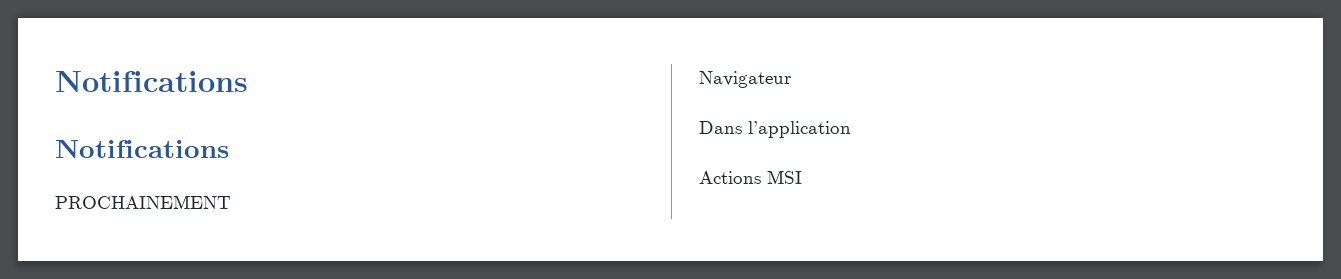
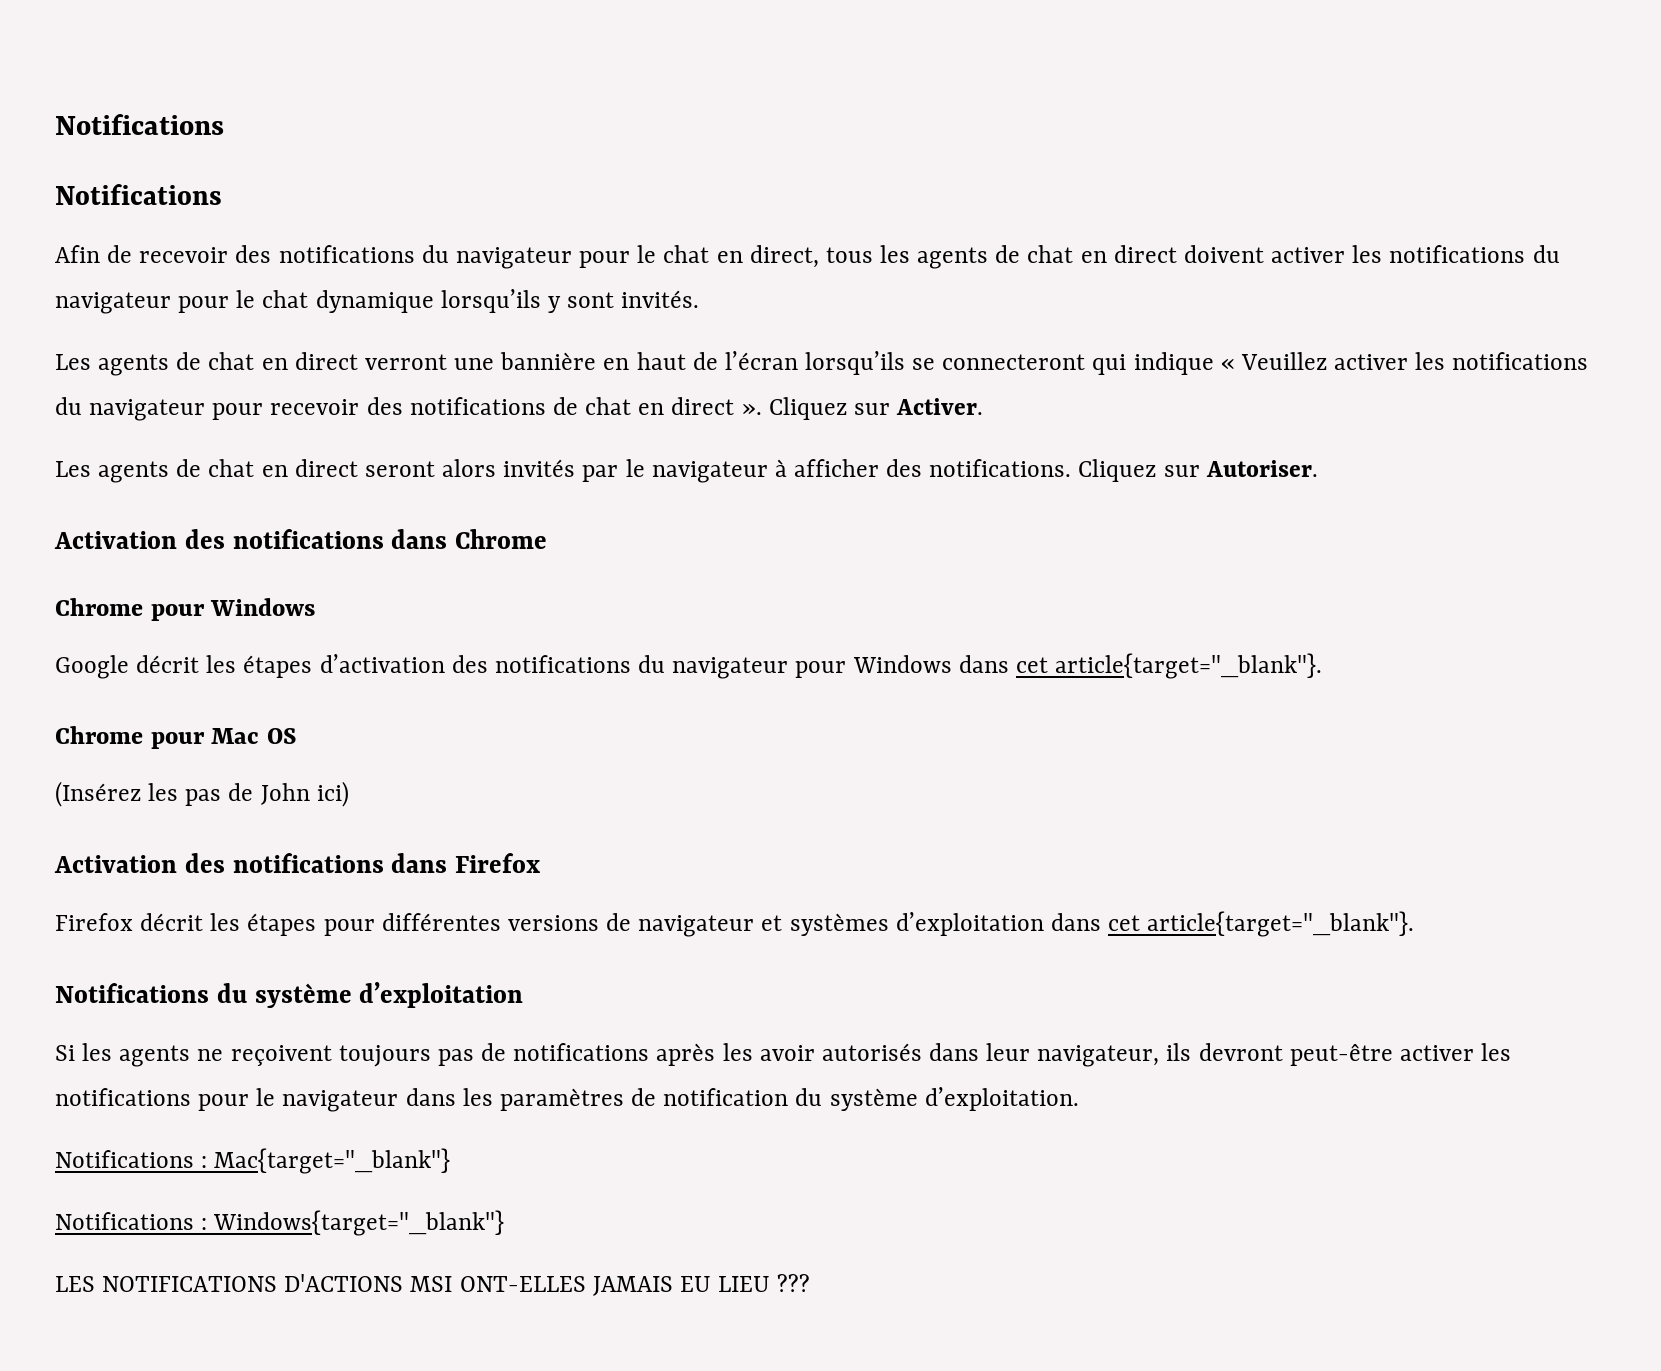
- PROCHAINEMENT
- Navigateur
- Dans l’application
- Actions MSI
+ Afin de recevoir des notifications du navigateur pour le chat en direct, tous les agents de chat en direct doivent activer les notifications du navigateur pour le chat dynamique lorsqu’ils y sont invités.
+ Les agents de chat en direct verront une bannière en haut de l’écran lorsqu’ils se connecteront qui indique « Veuillez activer les notifications du navigateur pour recevoir des notifications de chat en direct ». Cliquez sur Activer.
+ Les agents de chat en direct seront alors invités par le navigateur à afficher des notifications. Cliquez sur Autoriser.
+ Activation des notifications dans Chrome
+ Chrome pour Windows
+ Google décrit les étapes d’activation des notifications du navigateur pour Windows dans cet article{target="_blank"}.
+ Chrome pour Mac OS
+ (Insérez les pas de John ici)
+ Activation des notifications dans Firefox
+ Firefox décrit les étapes pour différentes versions de navigateur et systèmes d’exploitation dans cet article{target="_blank"}.
+ Notifications du système d’exploitation
+ Si les agents ne reçoivent toujours pas de notifications après les avoir autorisés dans leur navigateur, ils devront peut-être activer les notifications pour le navigateur dans les paramètres de notification du système d’exploitation.
+ Notifications : Mac{target="_blank"}
+ Notifications : Windows{target="_blank"}
+ LES NOTIFICATIONS D'ACTIONS MSI ONT-ELLES JAMAIS EU LIEU ???

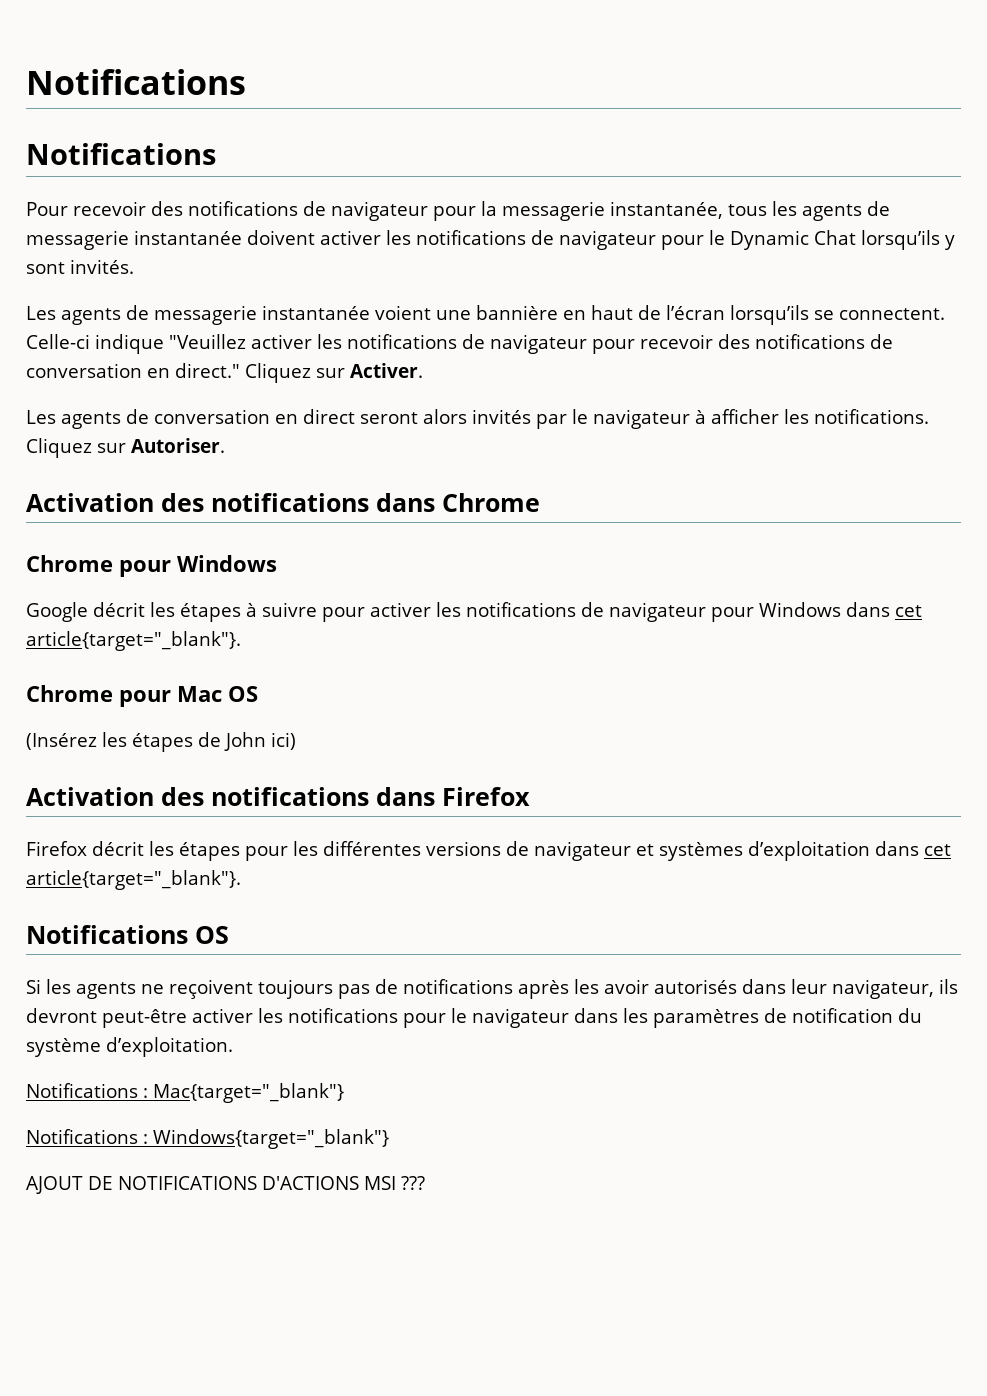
- Afin de recevoir des notifications du navigateur pour le chat en direct, tous les agents de chat en direct doivent activer les notifications du navigateur pour le chat dynamique lorsqu’ils y sont invités.
+ Pour recevoir des notifications de navigateur pour la messagerie instantanée, tous les agents de messagerie instantanée doivent activer les notifications de navigateur pour le Dynamic Chat lorsqu’ils y sont invités.
- Les agents de chat en direct verront une bannière en haut de l’écran lorsqu’ils se connecteront qui indique « Veuillez activer les notifications du navigateur pour recevoir des notifications de chat en direct ».
+ Les agents de messagerie instantanée voient une bannière en haut de l’écran lorsqu’ils se connectent. Celle-ci indique "Veuillez activer les notifications de navigateur pour recevoir des notifications de conversation en direct."
- Les agents de chat en direct seront alors invités par le navigateur à afficher des notifications.
+ Les agents de conversation en direct seront alors invités par le navigateur à afficher les notifications.
- Google décrit les étapes d’activation des notifications du navigateur pour Windows dans cet article{target="_blank"}.
+ Google décrit les étapes à suivre pour activer les notifications de navigateur pour Windows dans cet article{target="_blank"}.
- (Insérez les pas de John ici)
+ (Insérez les étapes de John ici)
- Firefox décrit les étapes pour différentes versions de navigateur et systèmes d’exploitation dans cet article{target="_blank"}.
+ Firefox décrit les étapes pour les différentes versions de navigateur et systèmes d’exploitation dans cet article{target="_blank"}.
- Notifications du système d’exploitation
+ Notifications OS
- LES NOTIFICATIONS D'ACTIONS MSI ONT-ELLES JAMAIS EU LIEU ???
+ AJOUT DE NOTIFICATIONS D'ACTIONS MSI ???

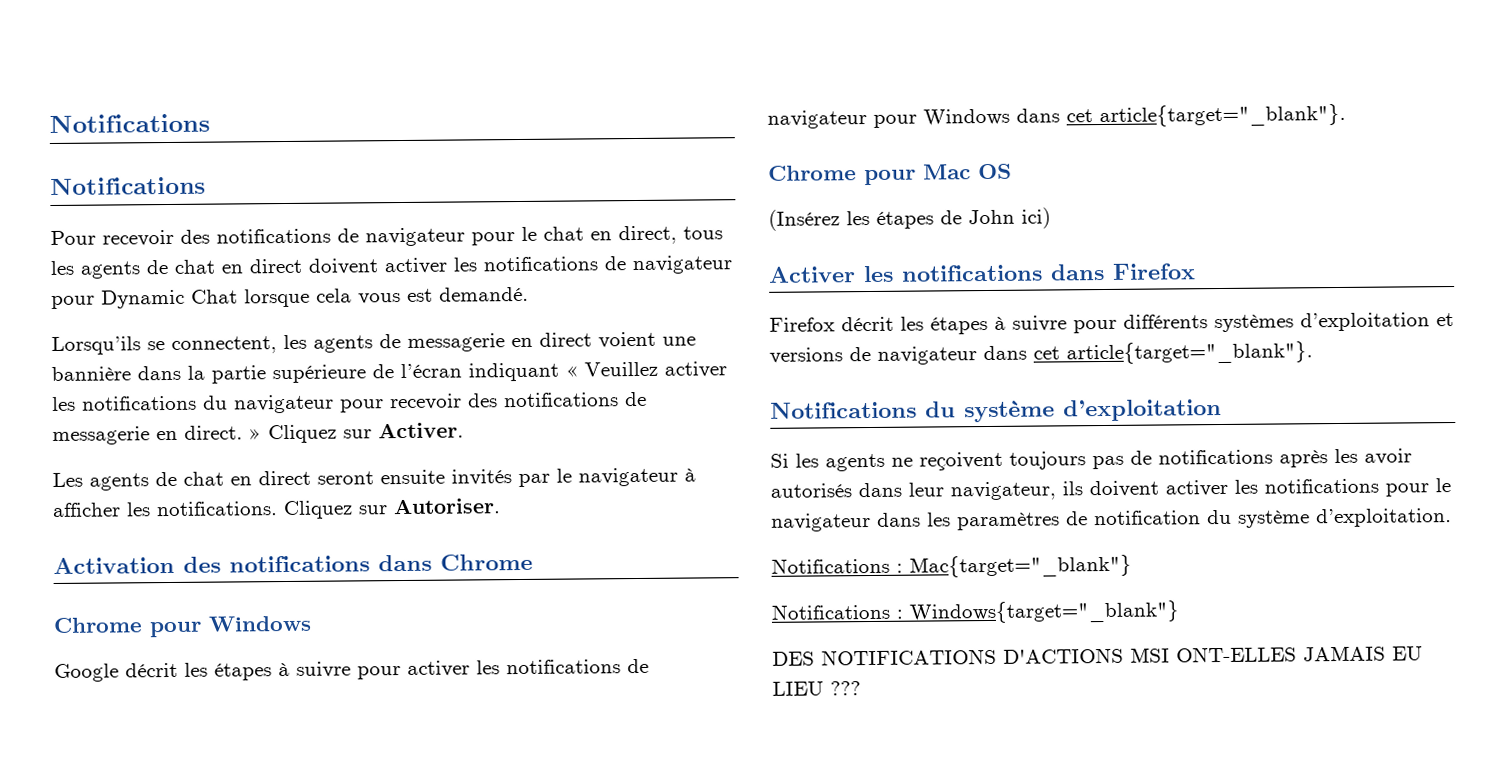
- Pour recevoir des notifications de navigateur pour la messagerie instantanée, tous les agents de messagerie instantanée doivent activer les notifications de navigateur pour le Dynamic Chat lorsqu’ils y sont invités.
- Les agents de messagerie instantanée voient une bannière en haut de l’écran lorsqu’ils se connectent. Celle-ci indique "Veuillez activer les notifications de navigateur pour recevoir des notifications de conversation en direct." Cliquez sur Activer.
+ Pour recevoir des notifications de navigateur pour le chat en direct, tous les agents de chat en direct doivent activer les notifications de navigateur pour Dynamic Chat lorsque cela vous est demandé.
+ Lorsqu’ils se connectent, les agents de messagerie en direct voient une bannière dans la partie supérieure de l’écran indiquant « Veuillez activer les notifications du navigateur pour recevoir des notifications de messagerie en direct. » Cliquez sur Activer.
- Les agents de conversation en direct seront alors invités par le navigateur à afficher les notifications.
+ Les agents de chat en direct seront ensuite invités par le navigateur à afficher les notifications.
- Activation des notifications dans Firefox
+ Activer les notifications dans Firefox
- Firefox décrit les étapes pour les différentes versions de navigateur et systèmes d’exploitation dans cet article{target="_blank"}.
+ Firefox décrit les étapes à suivre pour différents systèmes d’exploitation et versions de navigateur dans cet article{target="_blank"}.
- Notifications OS
+ Notifications du système d’exploitation
- Si les agents ne reçoivent toujours pas de notifications après les avoir autorisés dans leur navigateur, ils devront peut-être activer les notifications pour le navigateur dans les paramètres de notification du système d’exploitation.
+ Si les agents ne reçoivent toujours pas de notifications après les avoir autorisés dans leur navigateur, ils doivent activer les notifications pour le navigateur dans les paramètres de notification du système d’exploitation.
- AJOUT DE NOTIFICATIONS D'ACTIONS MSI ???
+ DES NOTIFICATIONS D'ACTIONS MSI ONT-ELLES JAMAIS EU LIEU ???

